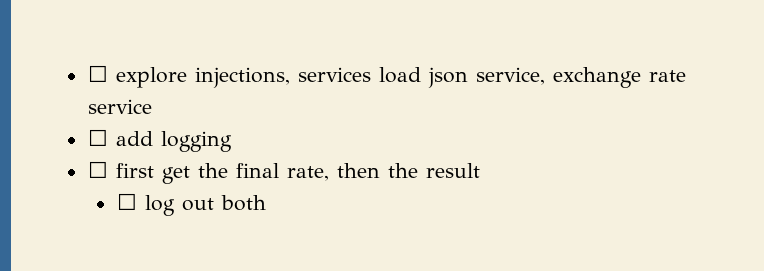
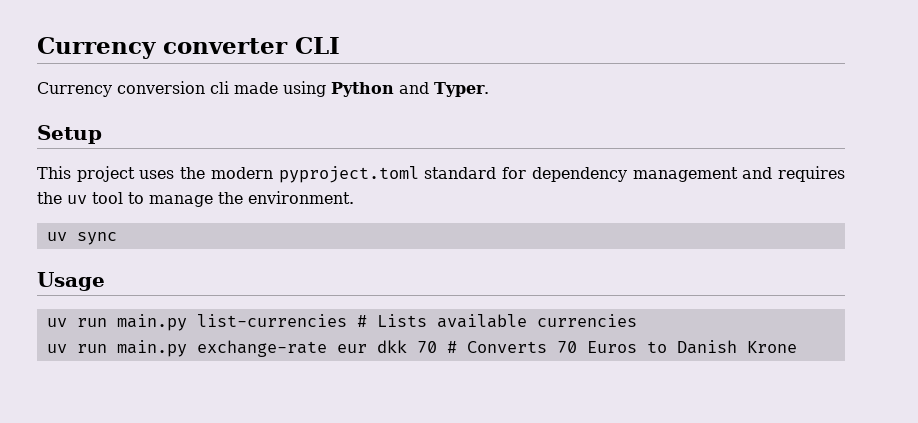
- ☐ explore injections, services load json service, exchange rate service
- ☐ add logging
- ☐ first get the final rate, then the result
- ☐ log out both
+ Currency converter CLI
+ Currency conversion cli made using Python and Typer.
+ Setup
+ This project uses the modern pyproject.toml standard for dependency management and requires the uv tool to manage the environment.
+ uv sync
+ Usage
+ uv run main.py list-currencies # Lists available currencies
+ uv run main.py exchange-rate eur dkk 70 # Converts 70 Euros to Danish Krone

